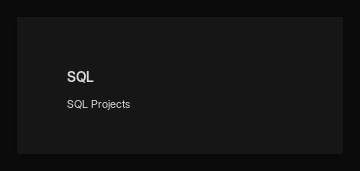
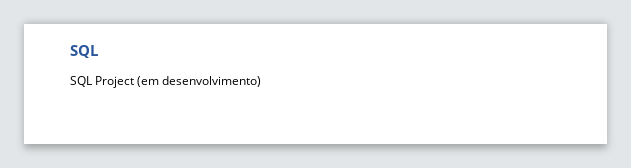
- SQL Projects
+ SQL Project (em desenvolvimento)

